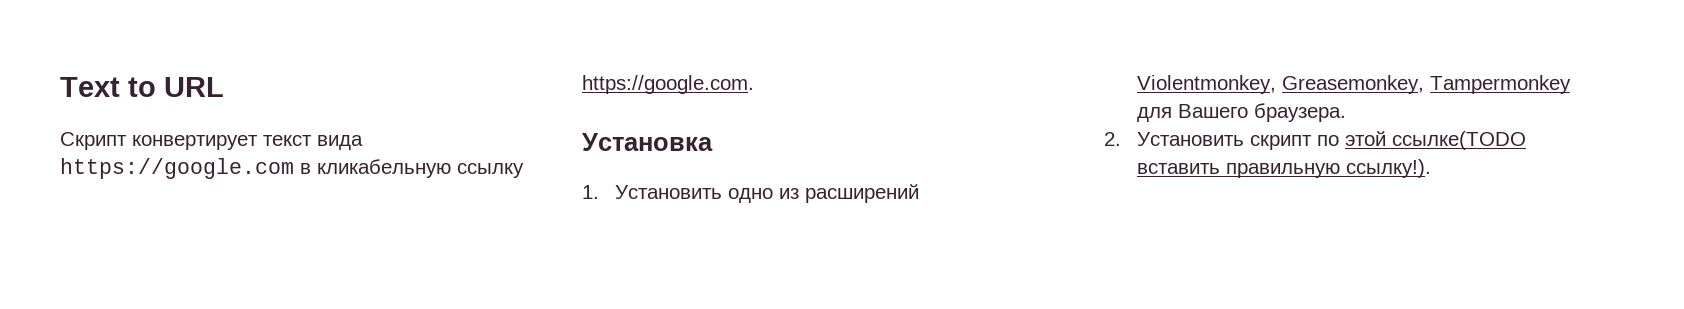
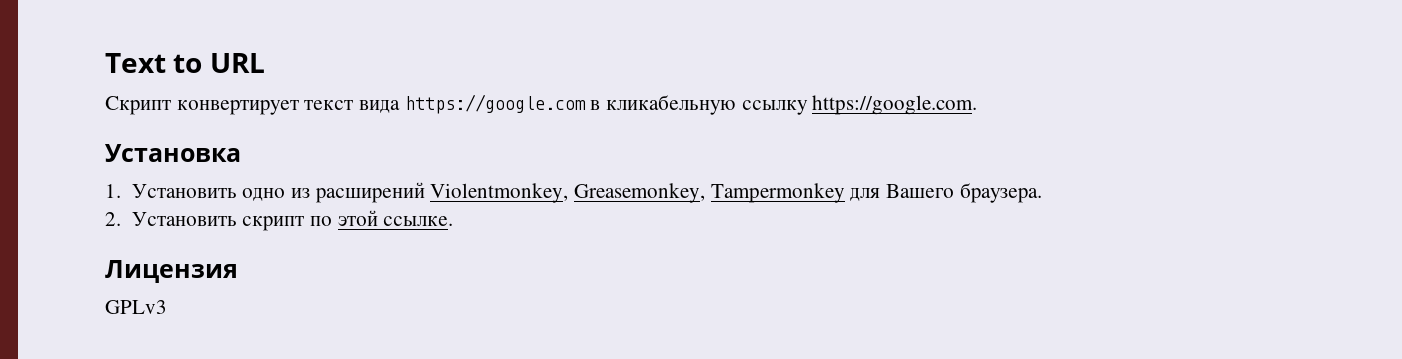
- 2. Установить скрипт по этой ссылке(TODO вставить правильную ссылку!).
+ 2. Установить скрипт по этой ссылке.
+ Лицензия
+ GPLv3

